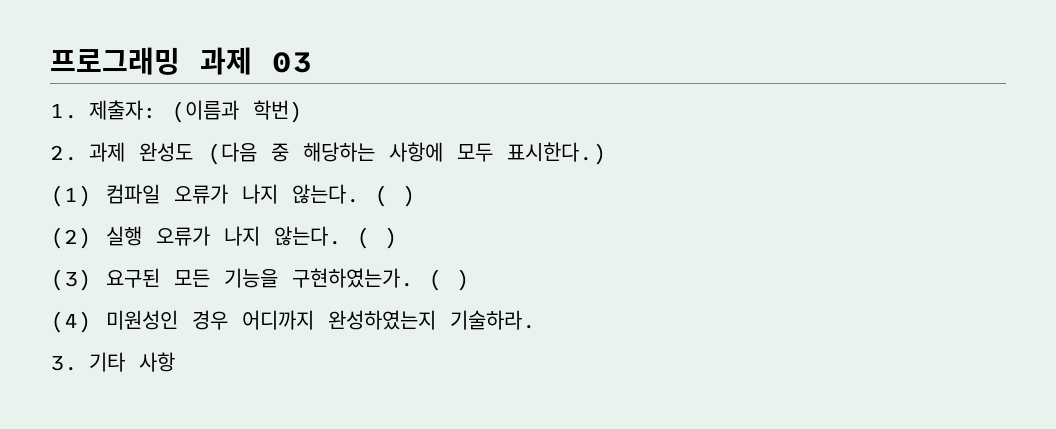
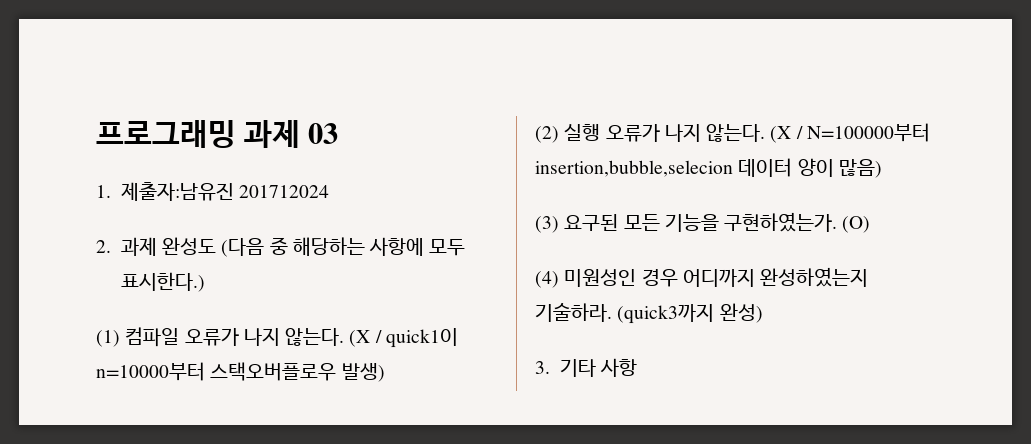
- 1. 제출자: (이름과 학번)
+ 1. 제출자:남유진 201712024
- (1) 컴파일 오류가 나지 않는다. ( )
+ (1) 컴파일 오류가 나지 않는다. (X / quick1이 n=10000부터 스택오버플로우 발생)
- (2) 실행 오류가 나지 않는다. ( )
+ (2) 실행 오류가 나지 않는다. (X / N=100000부터 insertion,bubble,selecion 데이터 양이 많음)
- (3) 요구된 모든 기능을 구현하였는가. ( )
+ (3) 요구된 모든 기능을 구현하였는가. (O)
+ (quick3까지 완성)

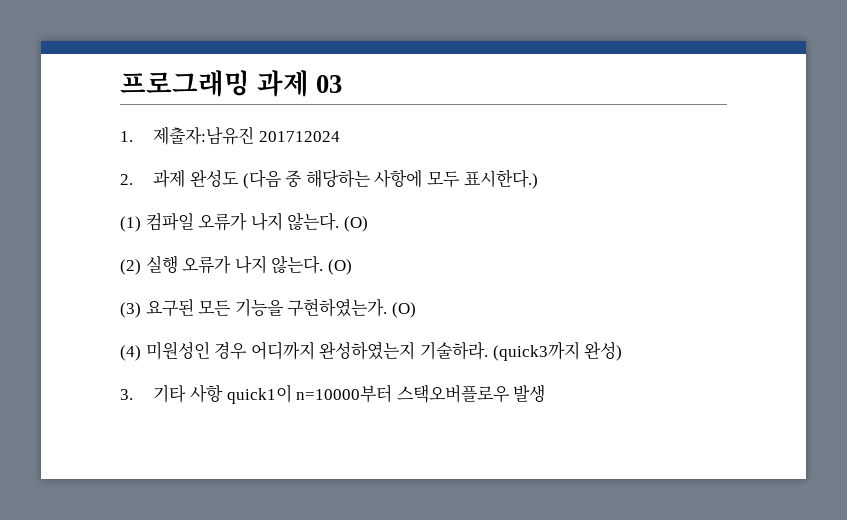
- (1) 컴파일 오류가 나지 않는다. (X / quick1이 n=10000부터 스택오버플로우 발생)
+ (1) 컴파일 오류가 나지 않는다. (O)
- (2) 실행 오류가 나지 않는다. (X / N=100000부터 insertion,bubble,selecion 데이터 양이 많음)
+ (2) 실행 오류가 나지 않는다. (O)
- 3. 기타 사항
+ 3. 기타 사항 quick1이 n=10000부터 스택오버플로우 발생

